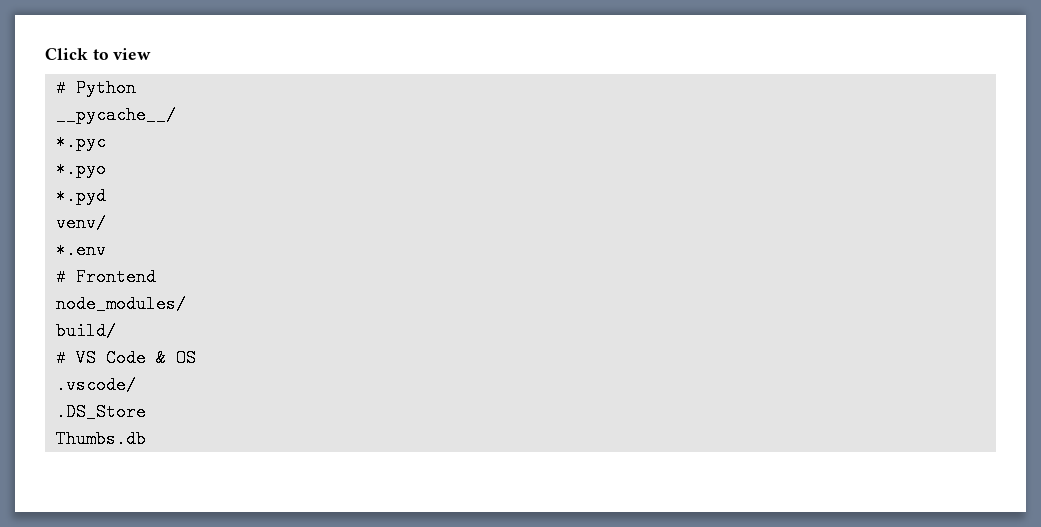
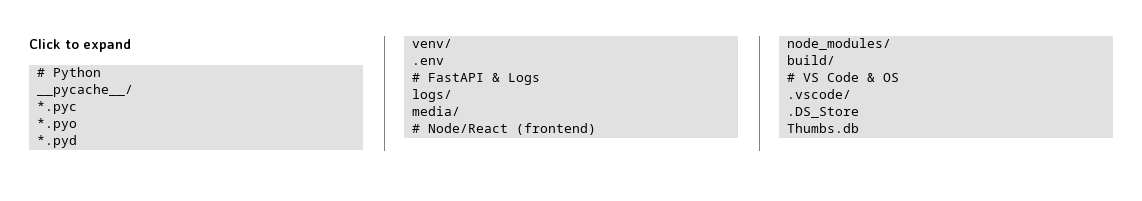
- Click to view
+ Click to expand
- *.env
- # Frontend
+ .env
+ # FastAPI & Logs
+ logs/
+ media/
+ # Node/React (frontend)

